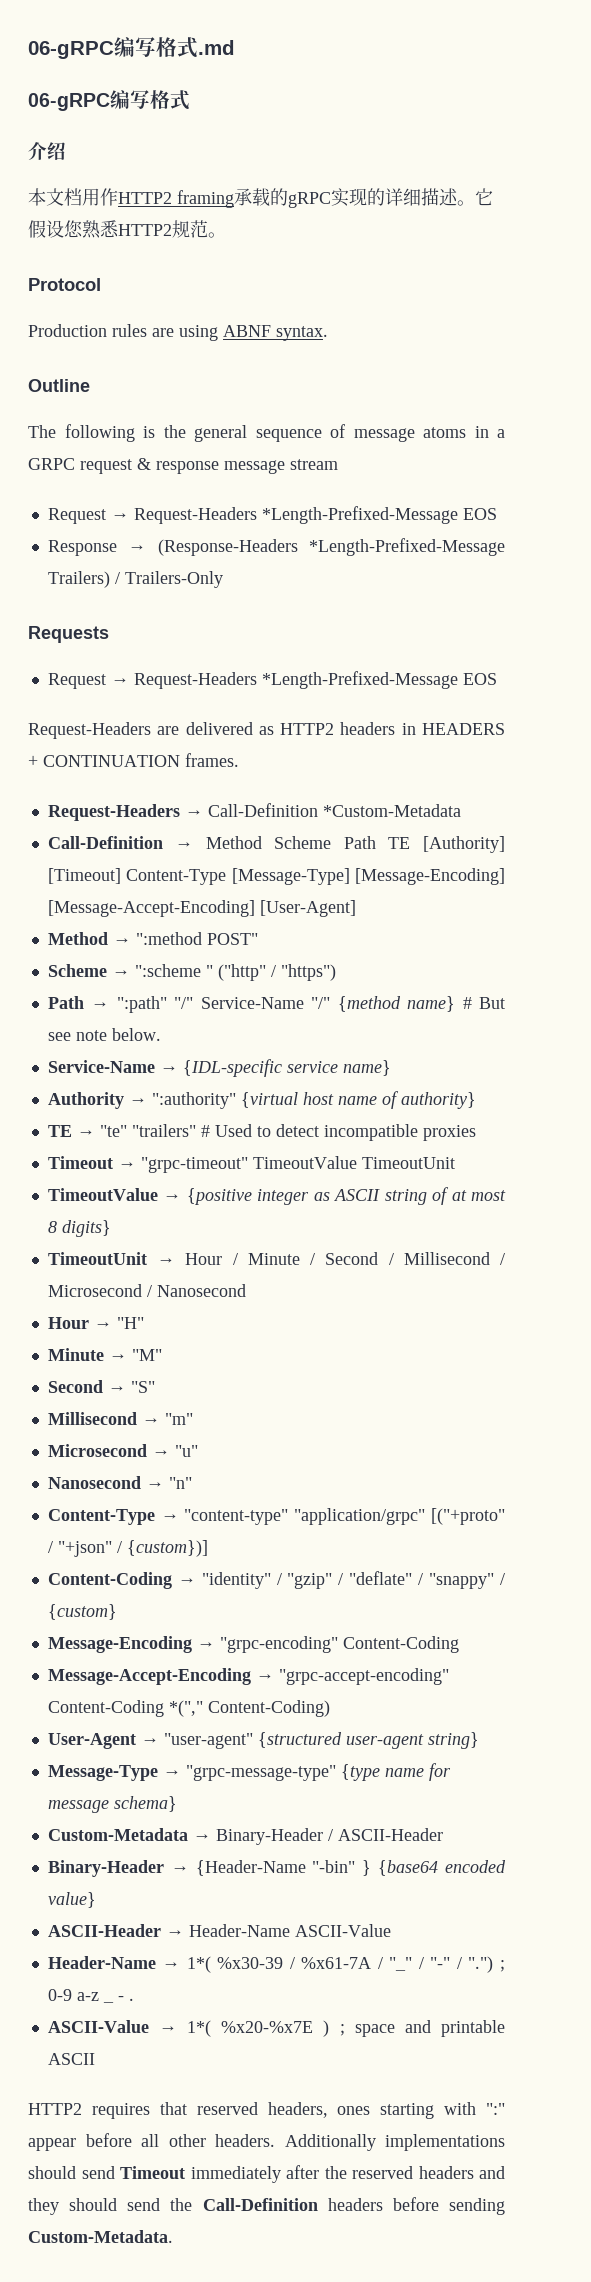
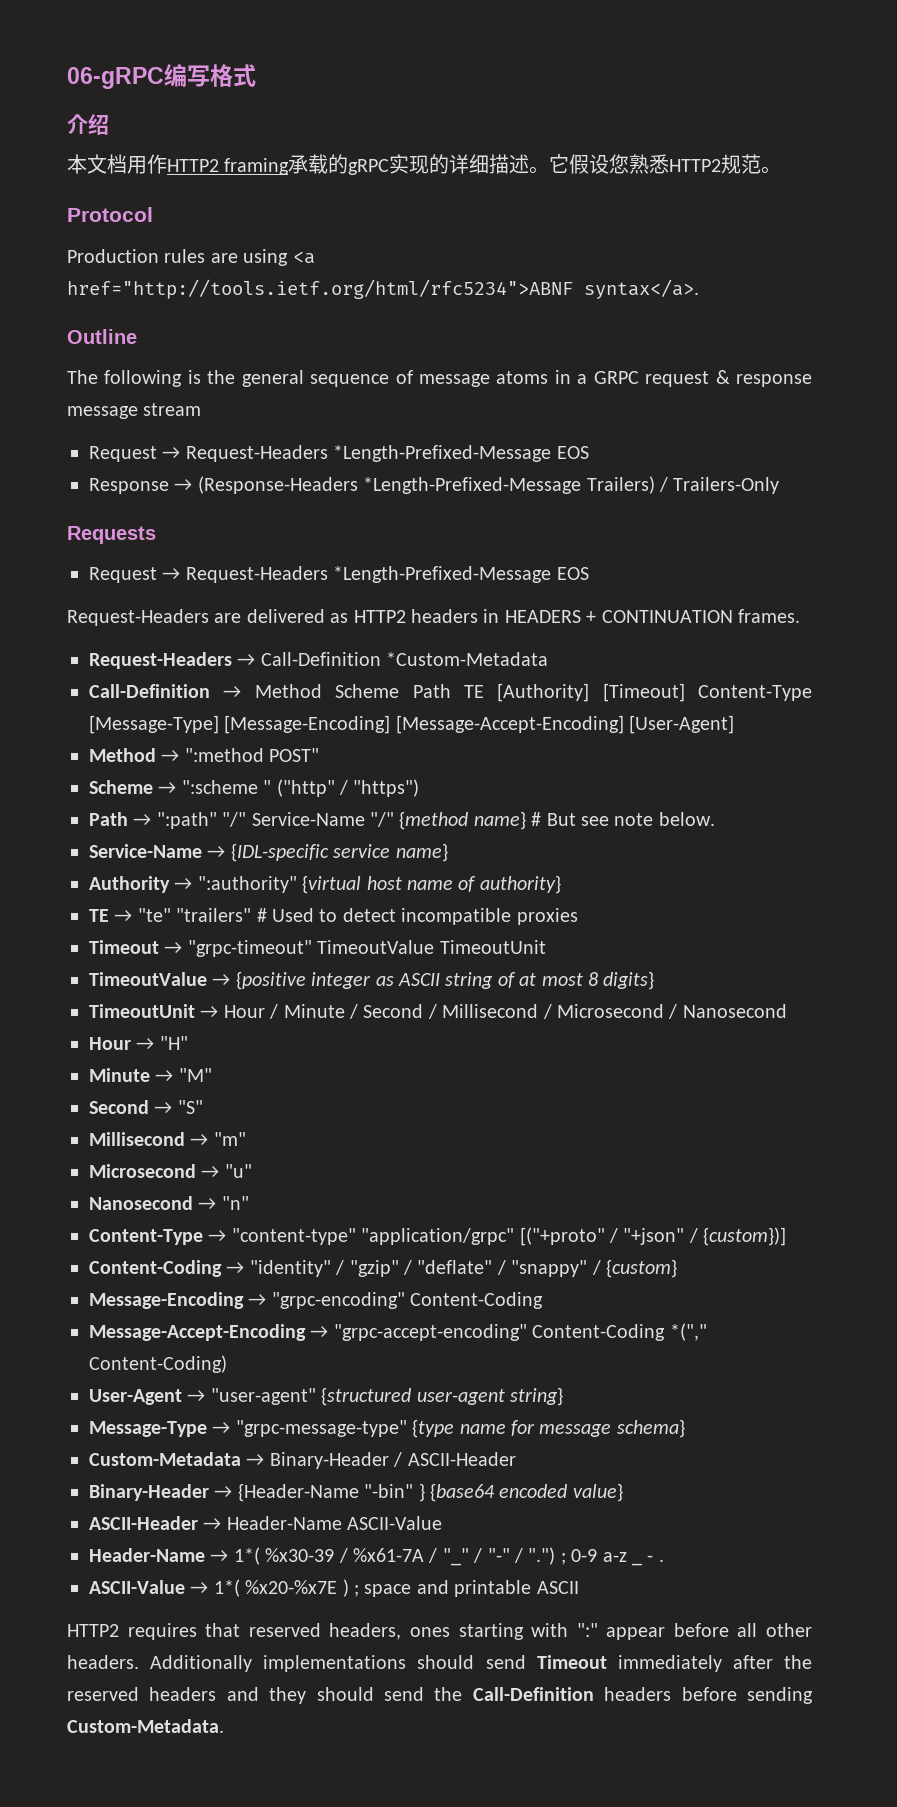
- 06-gRPC编写格式.md
- Production rules are using ABNF syntax.
+ Production rules are using <a href="http://tools.ietf.org/html/rfc5234">ABNF syntax</a>.

